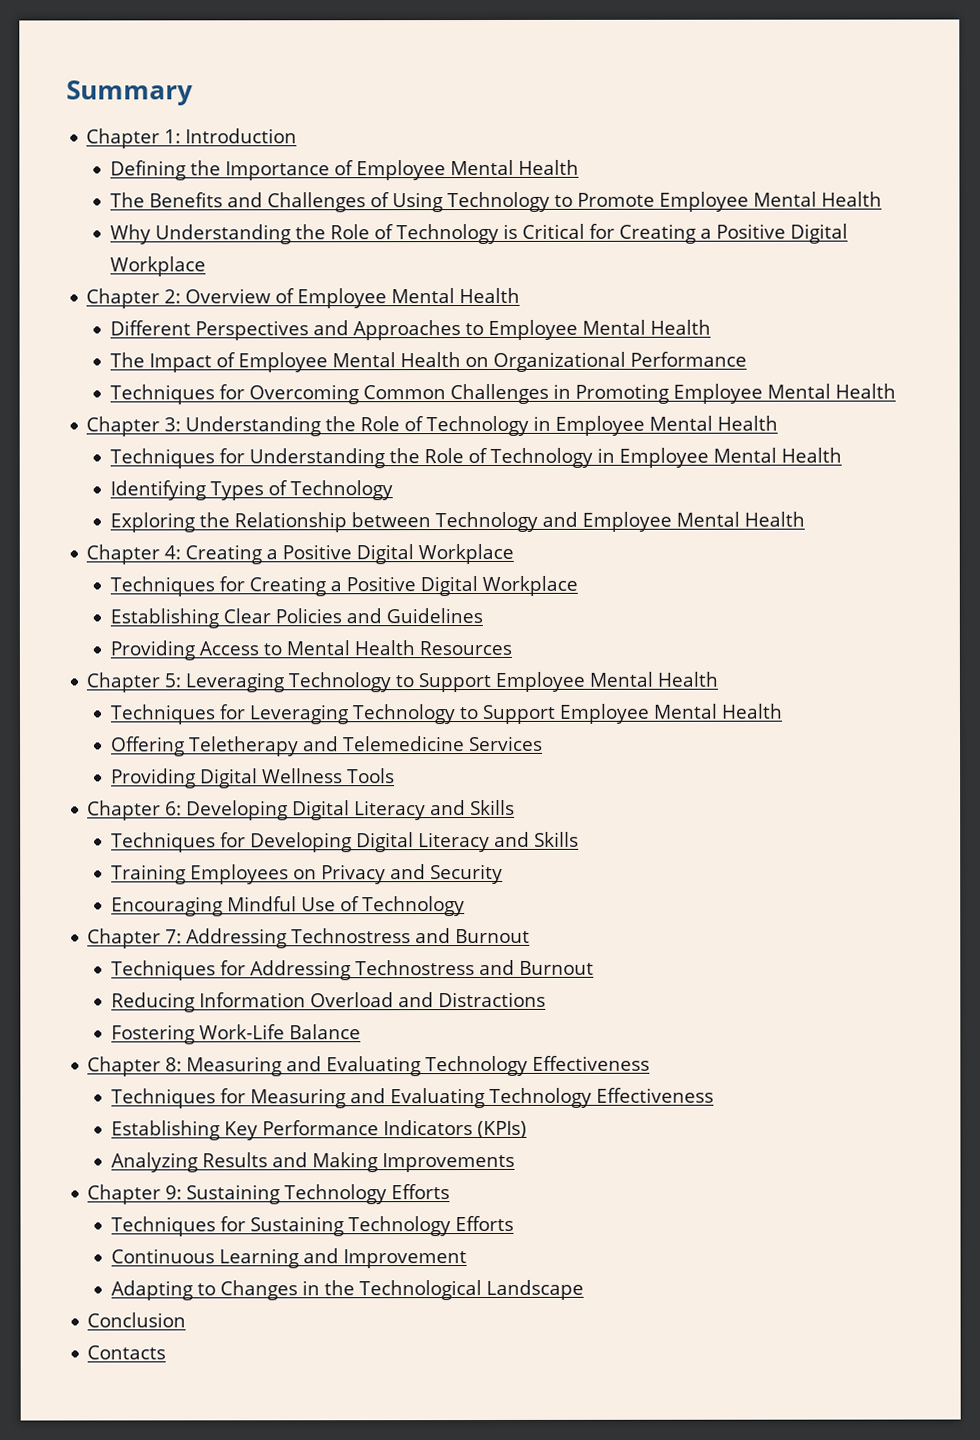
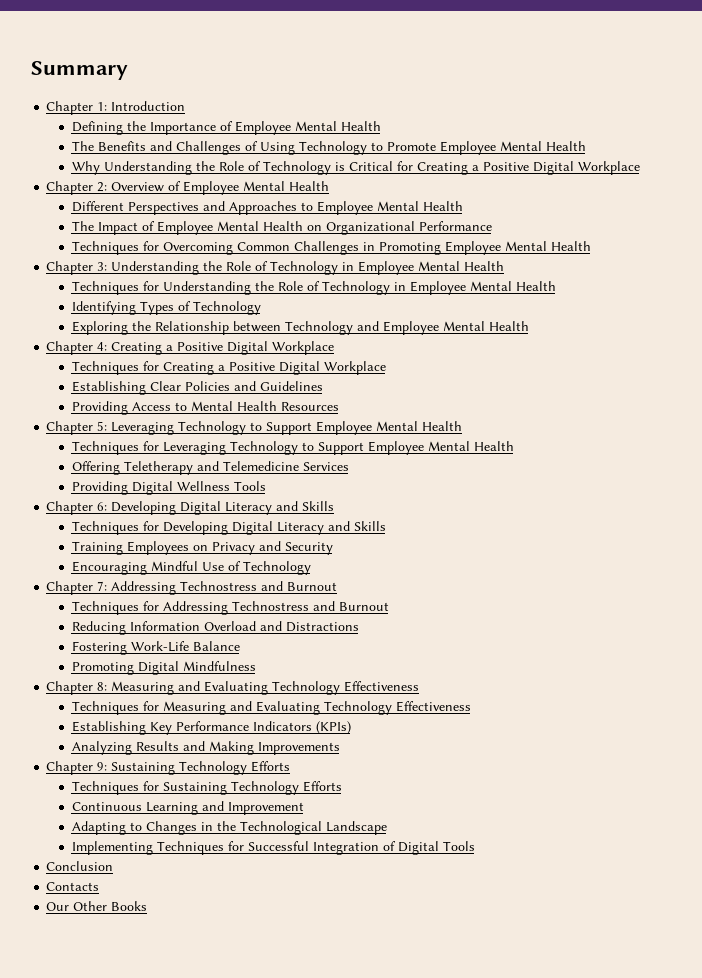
+ Promoting Digital Mindfulness
+ Implementing Techniques for Successful Integration of Digital Tools
+ Our Other Books

